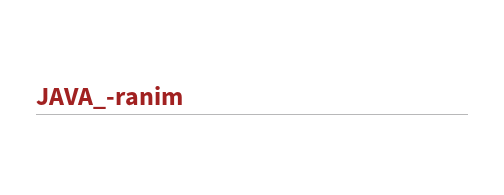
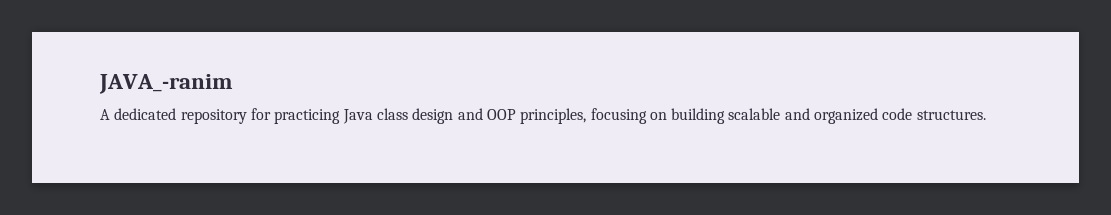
+ A dedicated repository for practicing Java class design and OOP principles, focusing on building scalable and organized code structures.

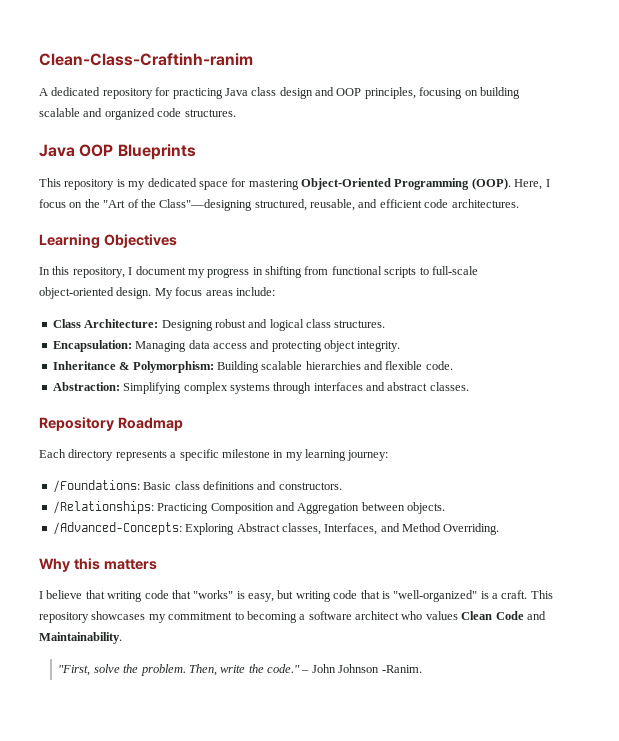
- JAVA_-ranim
+ Clean-Class-Craftinh-ranim
+ Java OOP Blueprints
+ This repository is my dedicated space for mastering Object-Oriented Programming (OOP). Here, I focus on the "Art of the Class"—designing structured, reusable, and efficient code architectures.
+ Learning Objectives
+ In this repository, I document my progress in shifting from functional scripts to full-scale object-oriented design. My focus areas include:
+ Class Architecture: Designing robust and logical class structures.
+ Encapsulation: Managing data access and protecting object integrity.
+ Inheritance & Polymorphism: Building scalable hierarchies and flexible code.
+ Abstraction: Simplifying complex systems through interfaces and abstract classes.
+ Repository Roadmap
+ Each directory represents a specific milestone in my learning journey:
+ /Foundations: Basic class definitions and constructors.
+ /Relationships: Practicing Composition and Aggregation between objects.
+ /Advanced-Concepts: Exploring Abstract classes, Interfaces, and Method Overriding.
+ Why this matters
+ I believe that writing code that "works" is easy, but writing code that is "well-organized" is a craft. This repository showcases my commitment to becoming a software architect who values Clean Code and Maintainability.
+ "First, solve the problem. Then, write the code." – John Johnson -Ranim.

